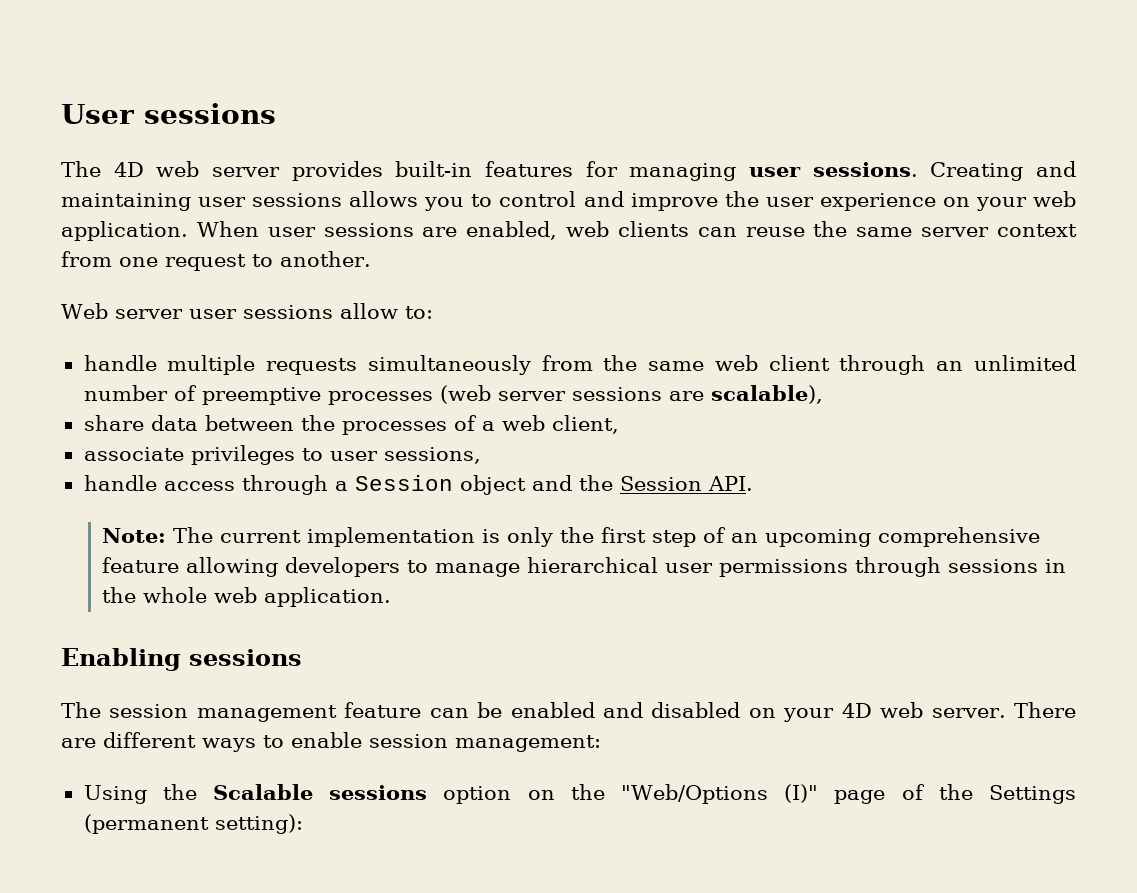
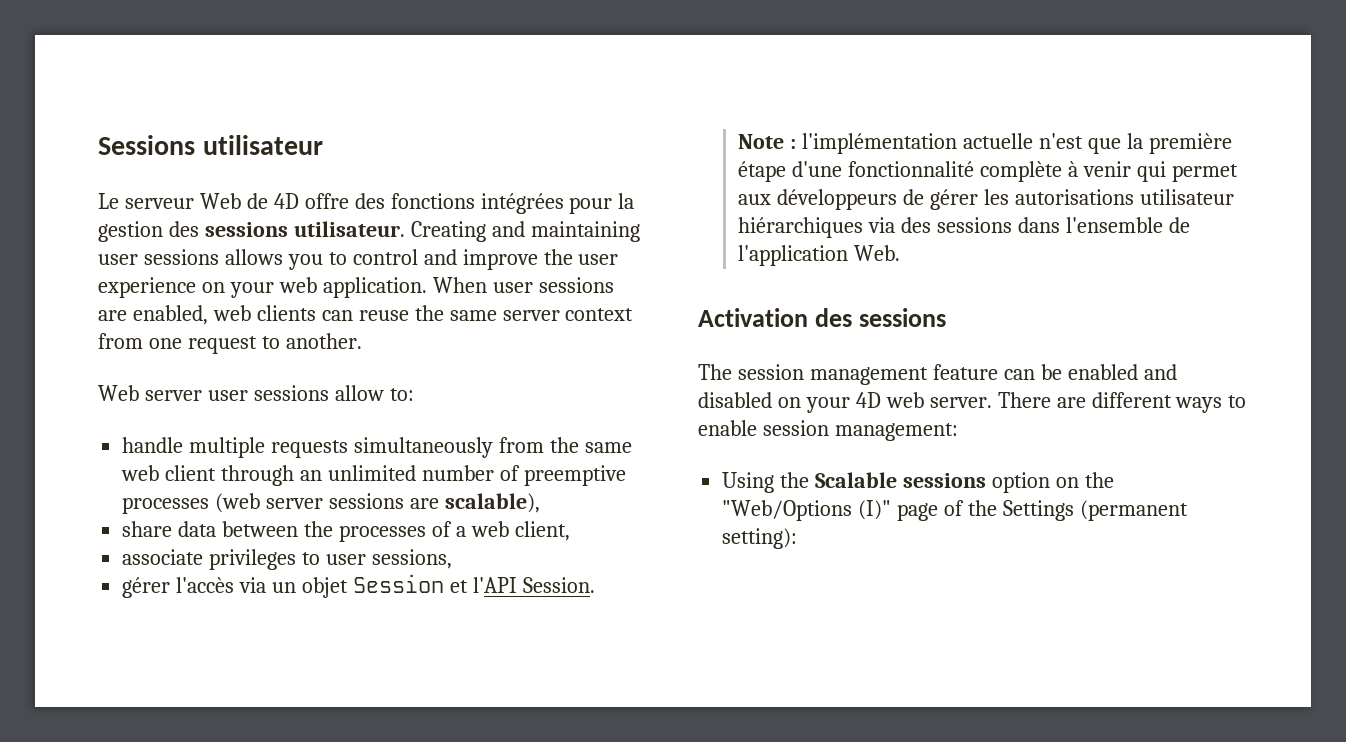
- User sessions
- The 4D web server provides built-in features for managing user sessions.
+ Sessions utilisateur
+ Le serveur Web de 4D offre des fonctions intégrées pour la gestion des sessions utilisateur.
- handle access through a Session object and the Session API.
- Note: The current implementation is only the first step of an upcoming comprehensive feature allowing developers to manage hierarchical user permissions through sessions in the whole web application.
- Enabling sessions
+ gérer l'accès via un objet Session et l'API Session.
+ Note : l'implémentation actuelle n'est que la première étape d'une fonctionnalité complète à venir qui permet aux développeurs de gérer les autorisations utilisateur hiérarchiques via des sessions dans l'ensemble de l'application Web.
+ Activation des sessions

